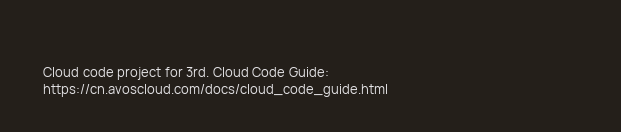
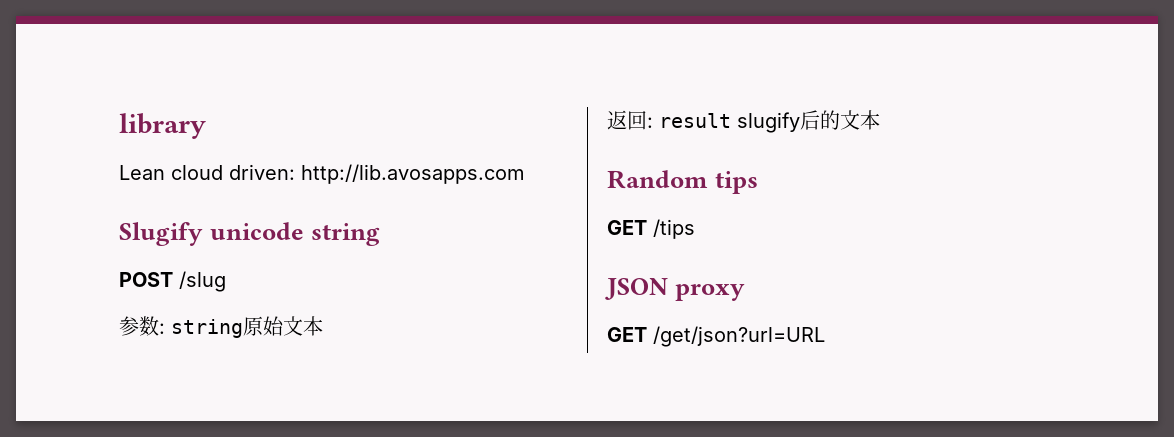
- Cloud code project for 3rd. Cloud Code Guide: https://cn.avoscloud.com/docs/cloud_code_guide.html
+ library
+ Lean cloud driven: http://lib.avosapps.com
+ Slugify unicode string
+ POST /slug
+ 参数: string原始文本
+ 返回: result slugify后的文本
+ Random tips
+ GET /tips
+ JSON proxy
+ GET /get/json?url=URL

